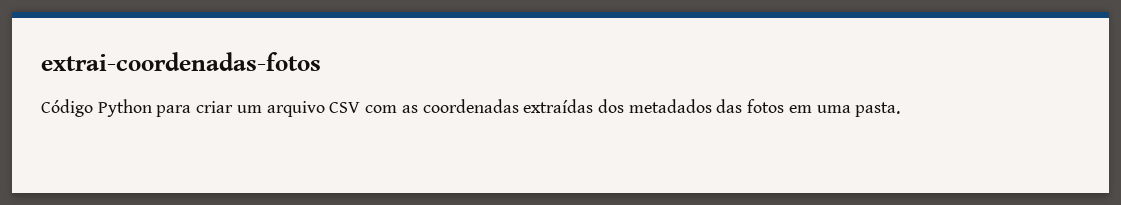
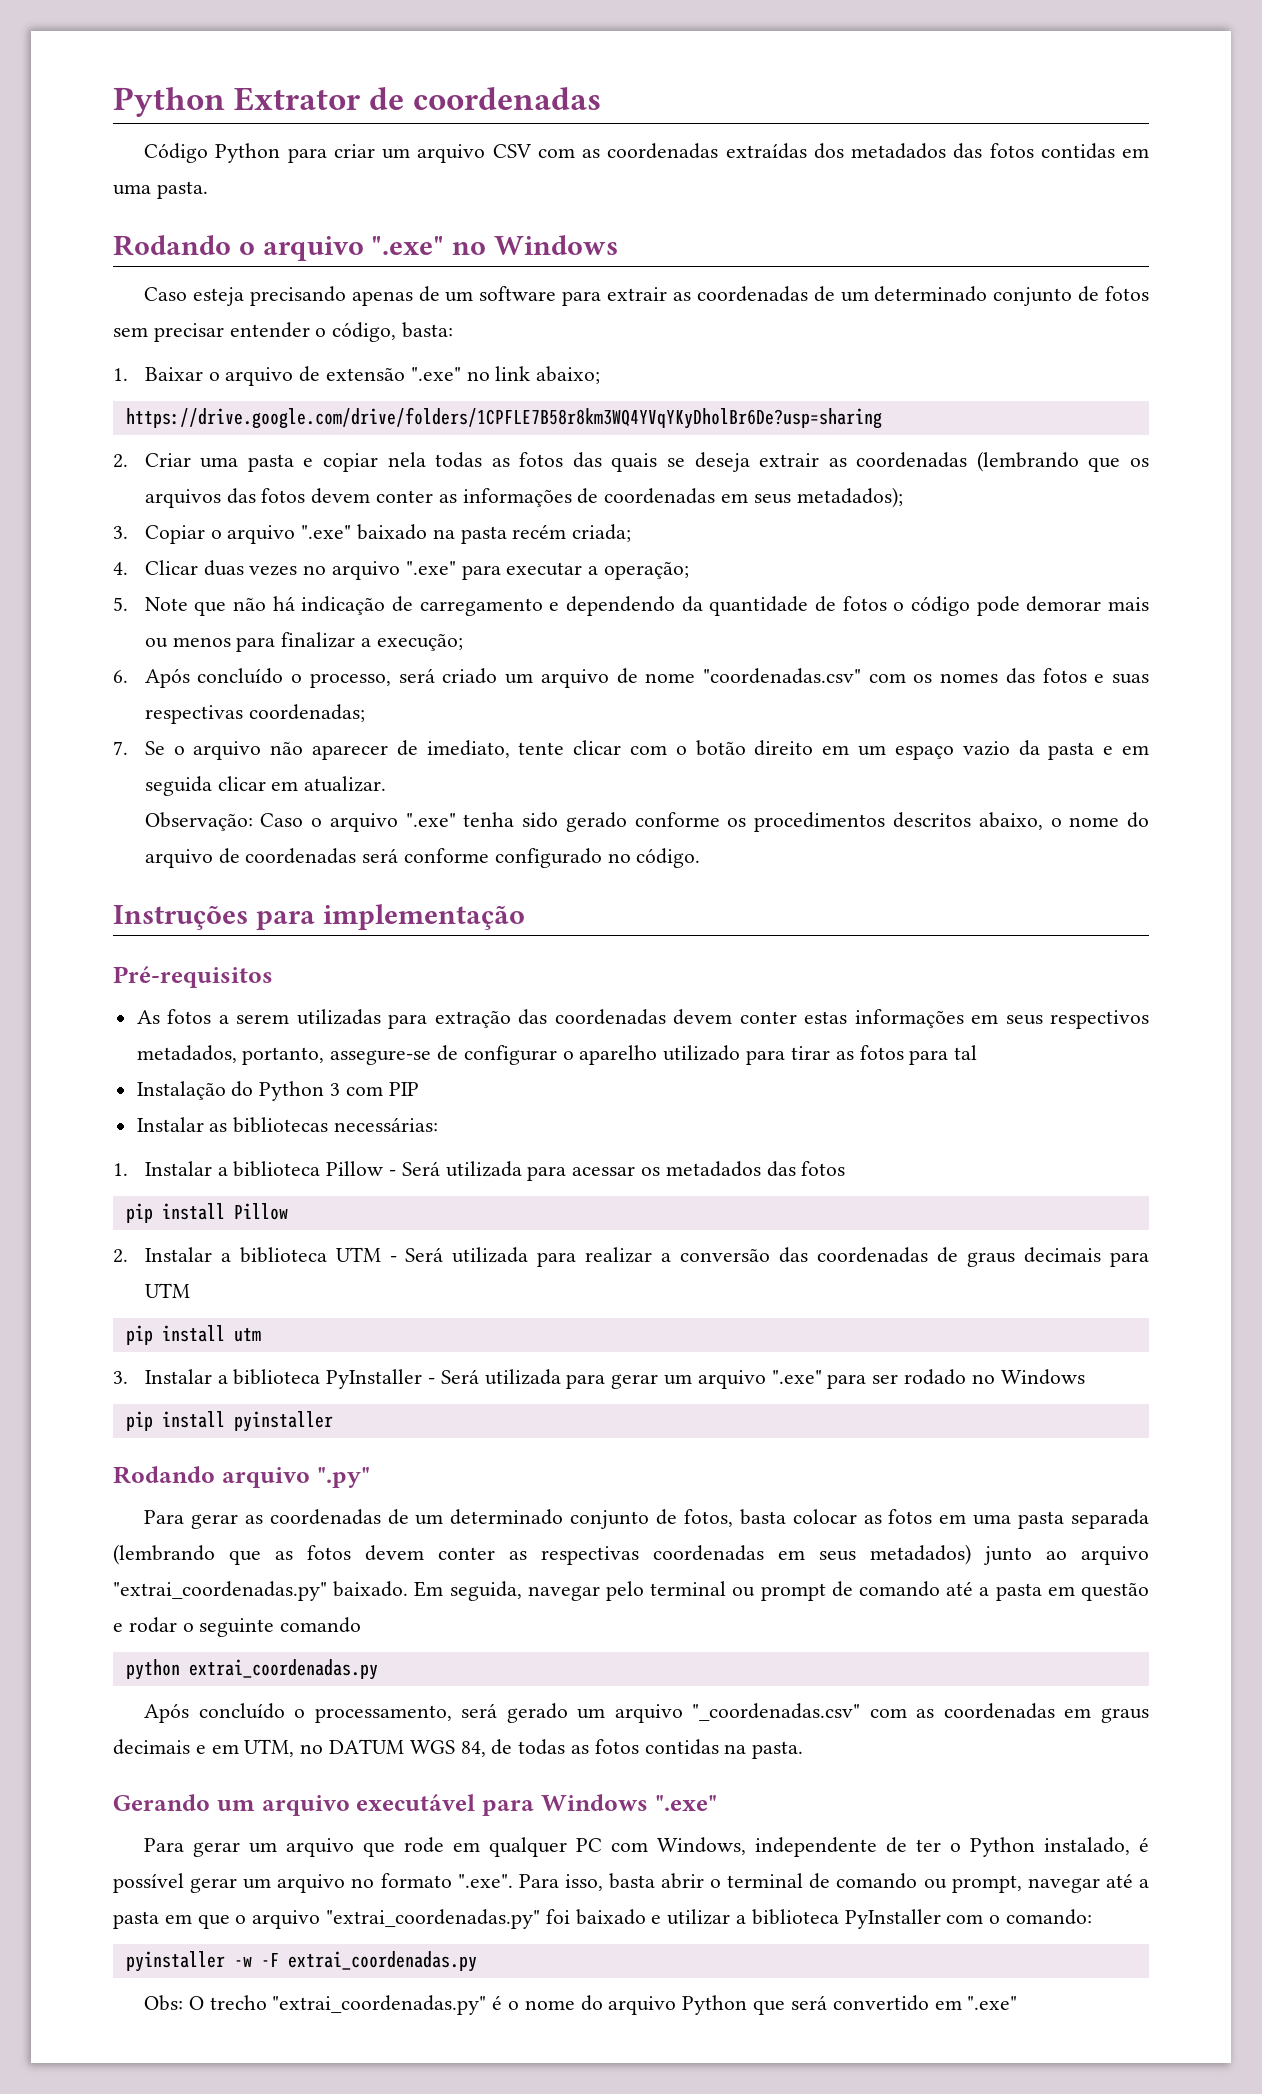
- extrai-coordenadas-fotos
+ Python Extrator de coordenadas
- Código Python para criar um arquivo CSV com as coordenadas extraídas dos metadados das fotos em uma pasta.
+ Código Python para criar um arquivo CSV com as coordenadas extraídas dos metadados das fotos contidas em uma pasta.
+ Rodando o arquivo ".exe" no Windows
+ Caso esteja precisando apenas de um software para extrair as coordenadas de um determinado conjunto de fotos sem precisar entender o código, basta:
+ 1. Baixar o arquivo de extensão ".exe" no link abaixo;
+ https://drive.google.com/drive/folders/1CPFLE7B58r8km3WQ4YVqYKyDholBr6De?usp=sharing
+ 2. Criar uma pasta e copiar nela todas as fotos das quais se deseja extrair as coordenadas (lembrando que os arquivos das fotos devem conter as informações de coordenadas em seus metadados);
+ 3. Copiar o arquivo ".exe" baixado na pasta recém criada;
+ 4. Clicar duas vezes no arquivo ".exe" para executar a operação;
+ 5. Note que não há indicação de carregamento e dependendo da quantidade de fotos o código pode demorar mais ou menos para finalizar a execução;
+ 6. Após concluído o processo, será criado um arquivo de nome "coordenadas.csv" com os nomes das fotos e suas respectivas coordenadas;
+ 7. Se o arquivo não aparecer de imediato, tente clicar com o botão direito em um espaço vazio da pasta e em seguida clicar em atualizar.
+ Observação: Caso o arquivo ".exe" tenha sido gerado conforme os procedimentos descritos abaixo, o nome do arquivo de coordenadas será conforme configurado no código.
+ Instruções para implementação
+ Pré-requisitos
+ As fotos a serem utilizadas para extração das coordenadas devem conter estas informações em seus respectivos metadados, portanto, assegure-se de configurar o aparelho utilizado para tirar as fotos para tal
+ Instalação do Python 3 com PIP
+ Instalar as bibliotecas necessárias:
+ 1. Instalar a biblioteca Pillow - Será utilizada para acessar os metadados das fotos
+ pip install Pillow
+ 2. Instalar a biblioteca UTM - Será utilizada para realizar a conversão das coordenadas de graus decimais para UTM
+ pip install utm
+ 3. Instalar a biblioteca PyInstaller - Será utilizada para gerar um arquivo ".exe" para ser rodado no Windows
+ pip install pyinstaller
+ Rodando arquivo ".py"
+ Para gerar as coordenadas de um determinado conjunto de fotos, basta colocar as fotos em uma pasta separada (lembrando que as fotos devem conter as respectivas coordenadas em seus metadados) junto ao arquivo "extrai_coordenadas.py" baixado. Em seguida, navegar pelo terminal ou prompt de comando até a pasta em questão e rodar o seguinte comando
+ python extrai_coordenadas.py
+ Após concluído o processamento, será gerado um arquivo "_coordenadas.csv" com as coordenadas em graus decimais e em UTM, no DATUM WGS 84, de todas as fotos contidas na pasta.
+ Gerando um arquivo executável para Windows ".exe"
+ Para gerar um arquivo que rode em qualquer PC com Windows, independente de ter o Python instalado, é possível gerar um arquivo no formato ".exe". Para isso, basta abrir o terminal de comando ou prompt, navegar até a pasta em que o arquivo "extrai_coordenadas.py" foi baixado e utilizar a biblioteca PyInstaller com o comando:
+ pyinstaller -w -F extrai_coordenadas.py
+ Obs: O trecho "extrai_coordenadas.py" é o nome do arquivo Python que será convertido em ".exe"

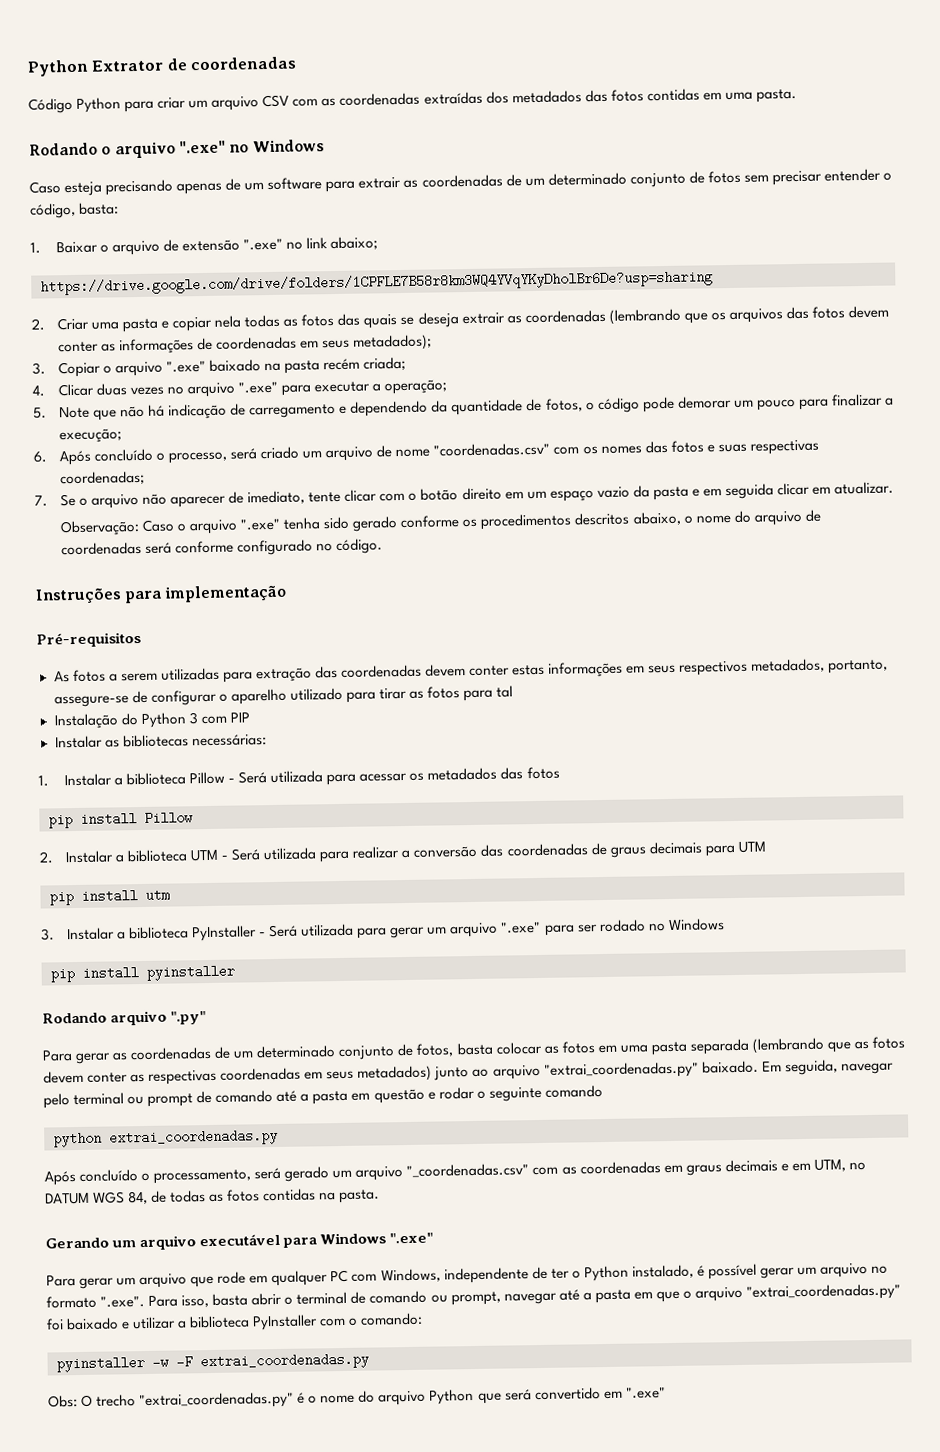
- 5. Note que não há indicação de carregamento e dependendo da quantidade de fotos o código pode demorar mais ou menos para finalizar a execução;
+ 5. Note que não há indicação de carregamento e dependendo da quantidade de fotos, o código pode demorar um pouco para finalizar a execução;

